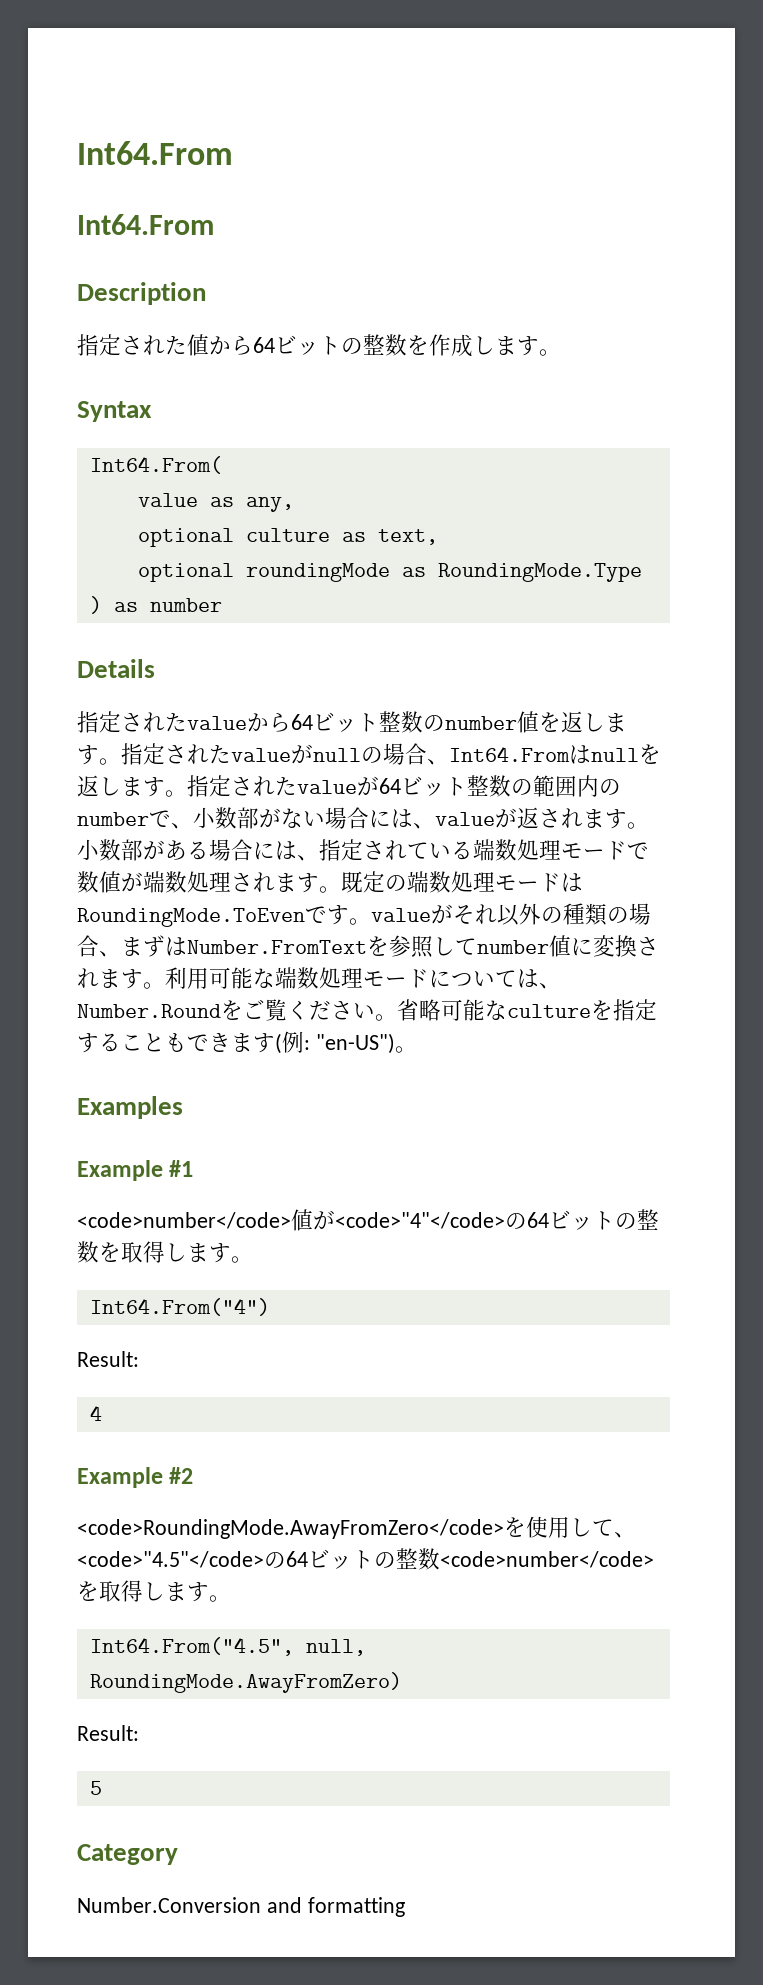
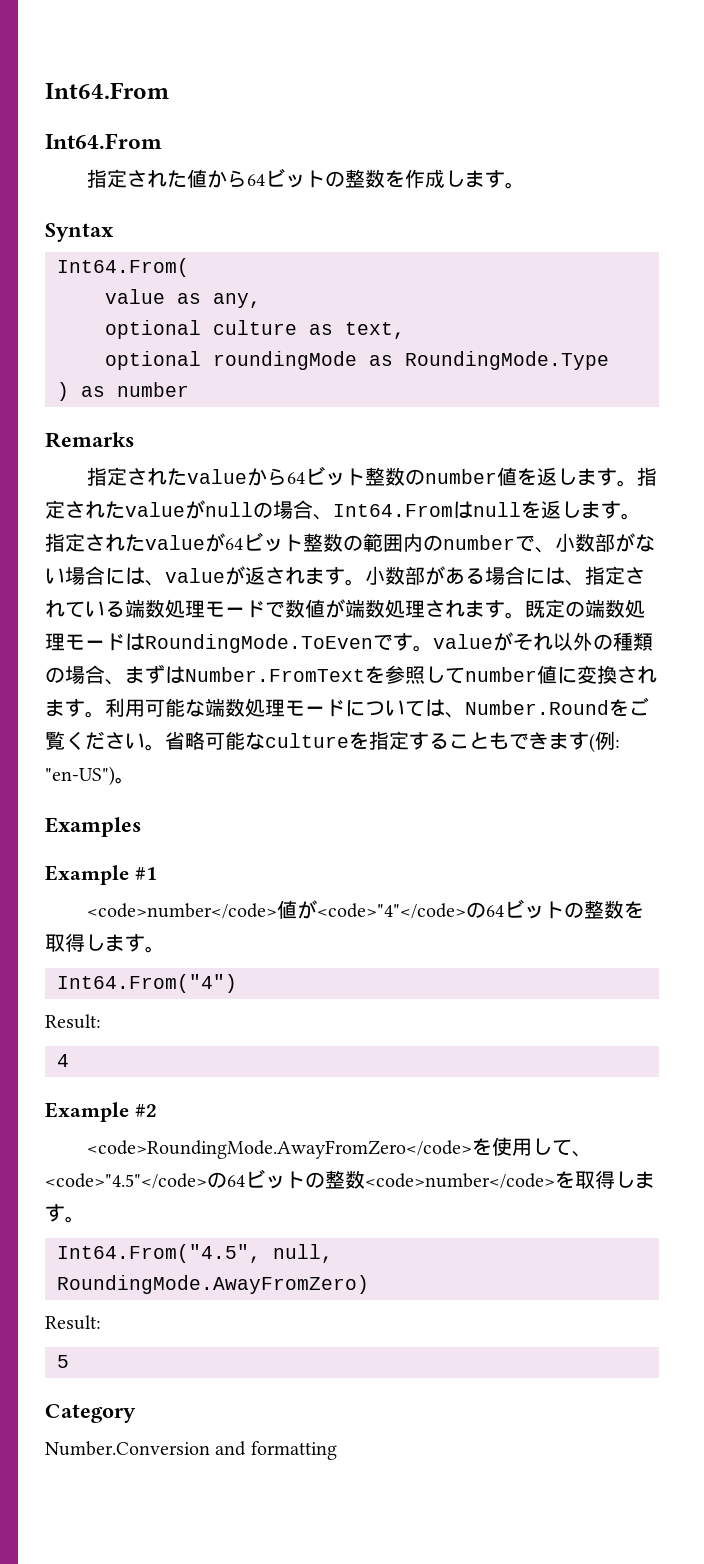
- Description
- Details
+ Remarks

